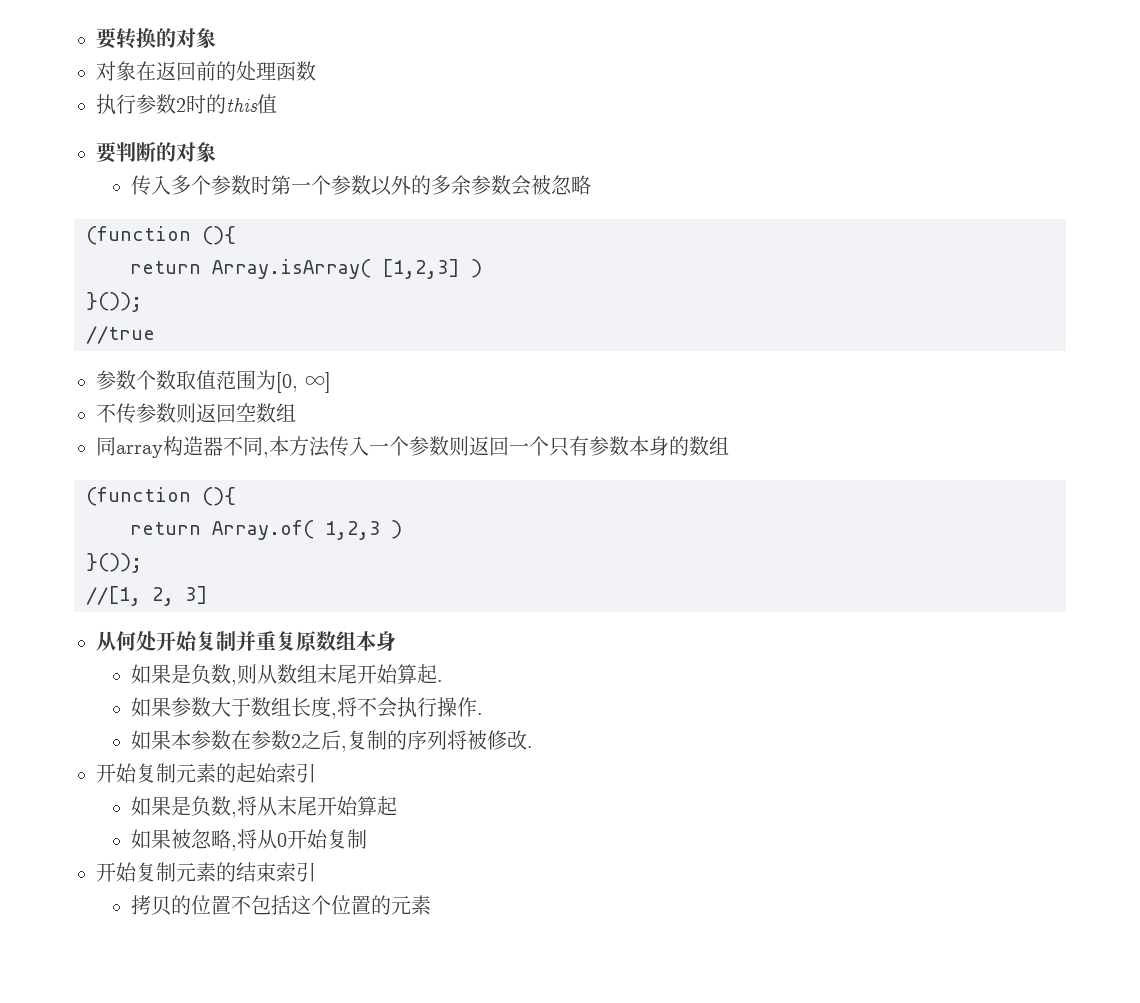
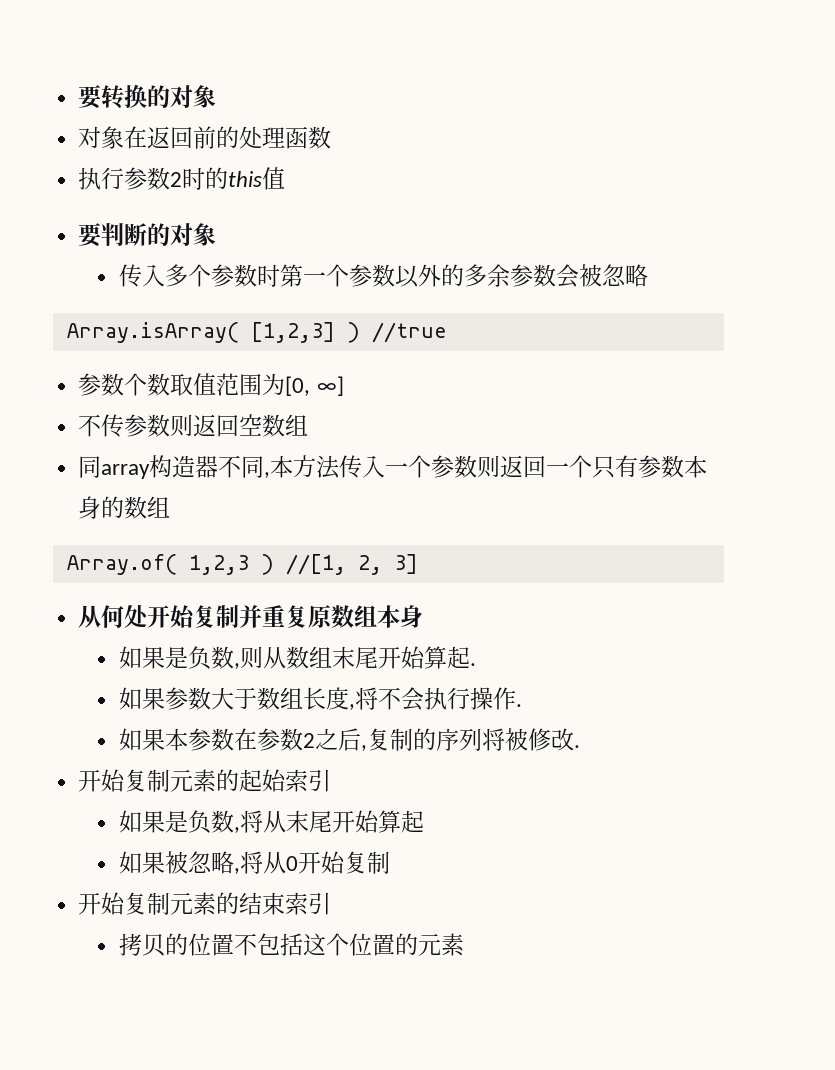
  传入多个参数时第一个参数以外的多余参数会被忽略
- (function (){
- return Array.isArray( [1,2,3] )
- }());
- //true
+ Array.isArray( [1,2,3] ) //true
  同array构造器不同,本方法传入一个参数则返回一个只有参数本身的数组
- (function (){
- return Array.of( 1,2,3 )
- }());
- //[1, 2, 3]
+ Array.of( 1,2,3 ) //[1, 2, 3]

